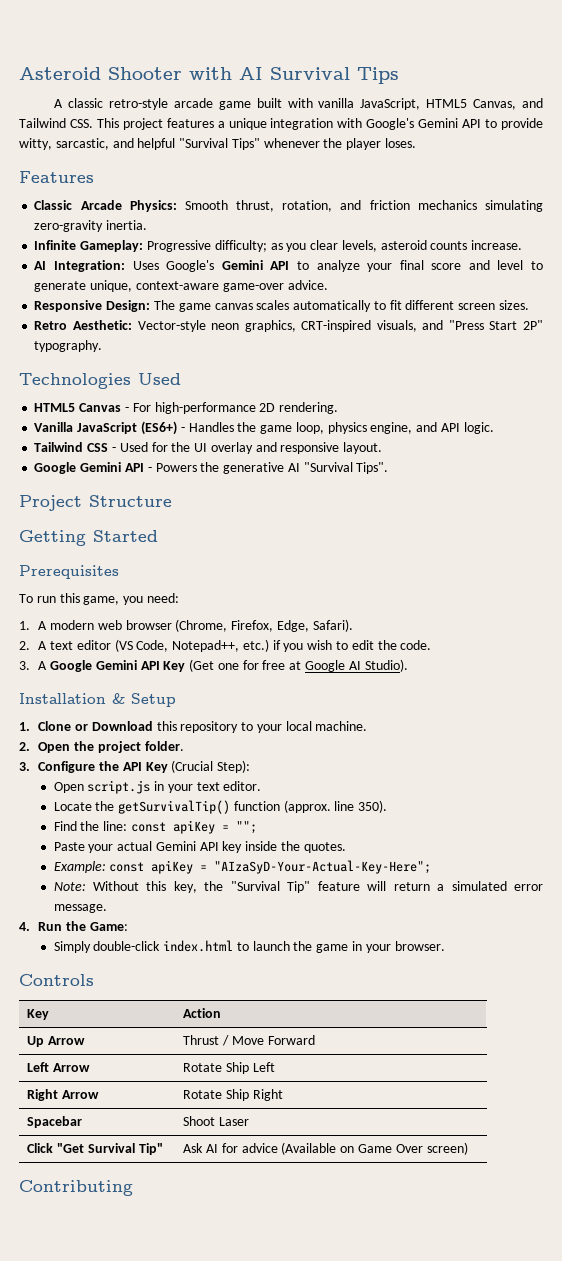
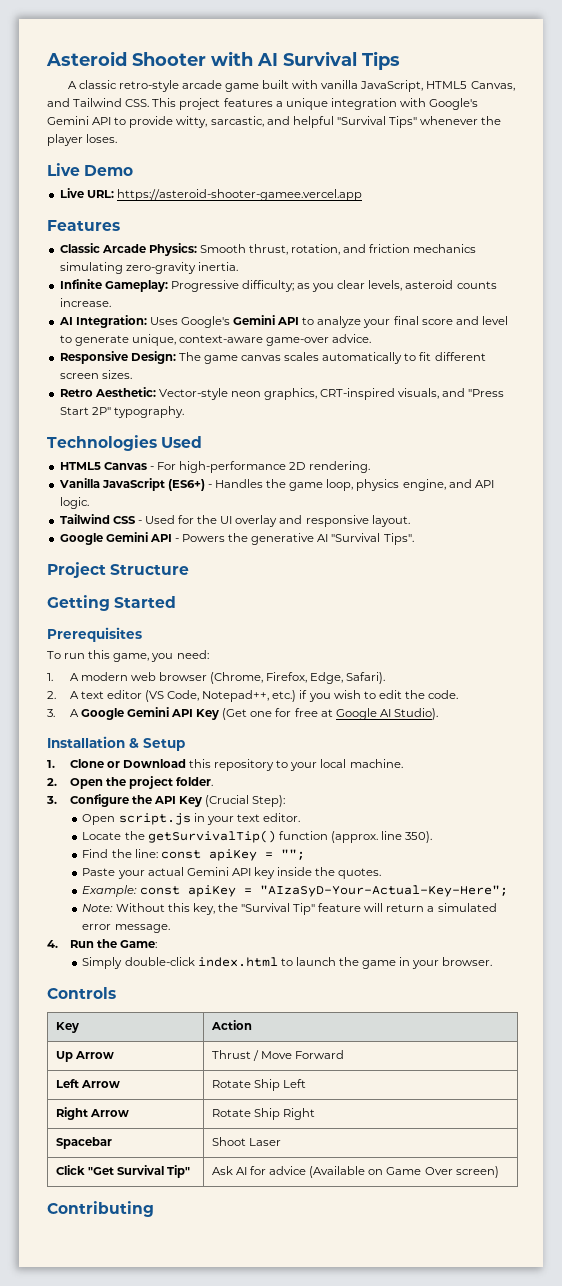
+ Live Demo
+ Live URL: https://asteroid-shooter-gamee.vercel.app

